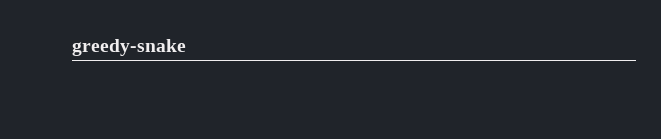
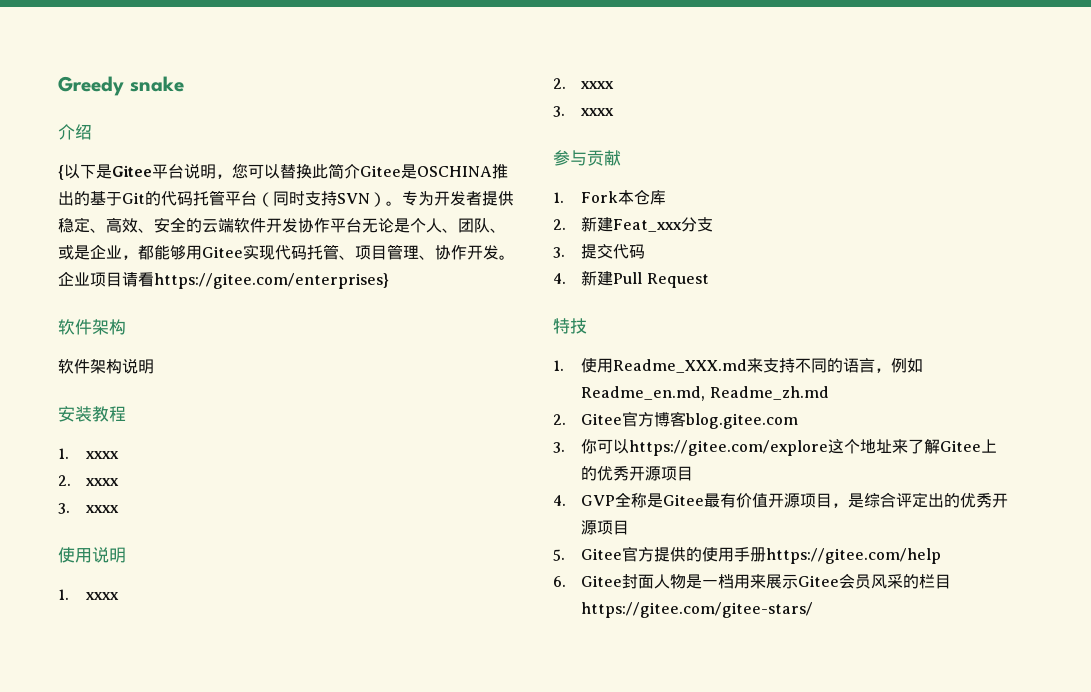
- greedy-snake
+ Greedy snake
+ 介绍
+ {以下是Gitee平台说明，您可以替换此简介Gitee是OSCHINA推出的基于Git的代码托管平台（同时支持SVN）。专为开发者提供稳定、高效、安全的云端软件开发协作平台无论是个人、团队、或是企业，都能够用Gitee实现代码托管、项目管理、协作开发。企业项目请看https://gitee.com/enterprises}
+ 软件架构
+ 软件架构说明
+ 安装教程
+ 1. xxxx
+ 2. xxxx
+ 3. xxxx
+ 使用说明
+ 1. xxxx
+ 2. xxxx
+ 3. xxxx
+ 参与贡献
+ 1. Fork本仓库
+ 2.新建Feat_xxx分支
+ 3.提交代码
+ 4.新建Pull Request
+ 特技
+ 1.使用Readme_XXX.md来支持不同的语言，例如Readme_en.md, Readme_zh.md
+ 2. Gitee官方博客blog.gitee.com
+ 3.你可以https://gitee.com/explore这个地址来了解Gitee上的优秀开源项目
+ 4. GVP全称是Gitee最有价值开源项目，是综合评定出的优秀开源项目
+ 5. Gitee官方提供的使用手册https://gitee.com/help
+ 6. Gitee封面人物是一档用来展示Gitee会员风采的栏目https://gitee.com/gitee-stars/

